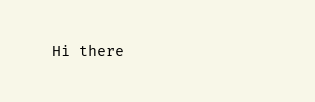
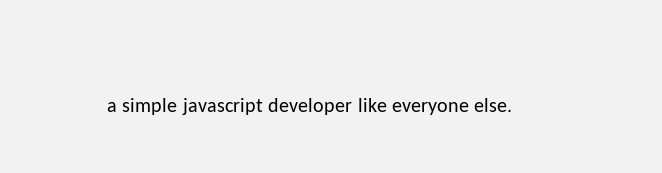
- Hi there
+ a simple javascript developer like everyone else.

